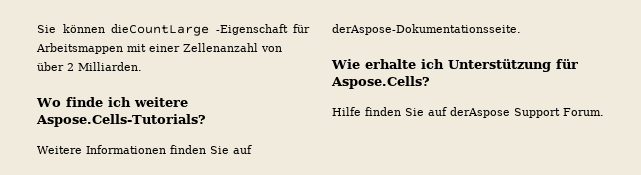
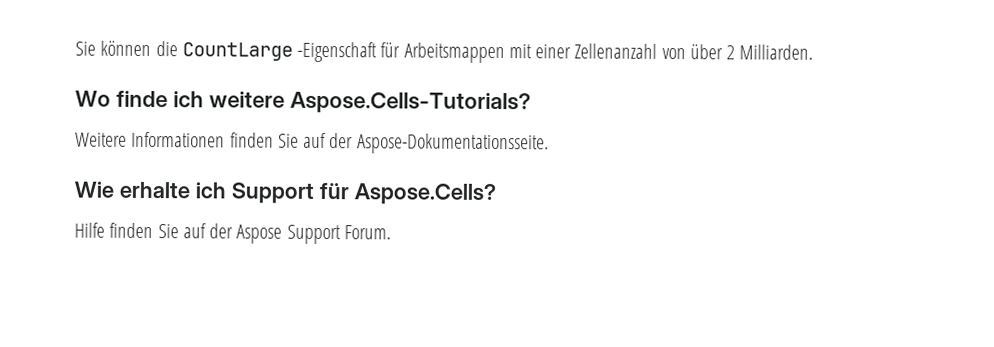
- Sie können dieCountLarge -Eigenschaft für Arbeitsmappen mit einer Zellenanzahl von über 2 Milliarden.
+ Sie können die CountLarge -Eigenschaft für Arbeitsmappen mit einer Zellenanzahl von über 2 Milliarden.
- Weitere Informationen finden Sie auf derAspose-Dokumentationsseite.
+ Weitere Informationen finden Sie auf der Aspose-Dokumentationsseite.
- Wie erhalte ich Unterstützung für Aspose.Cells?
+ Wie erhalte ich Support für Aspose.Cells?
- Hilfe finden Sie auf derAspose Support Forum.
+ Hilfe finden Sie auf der Aspose Support Forum.

